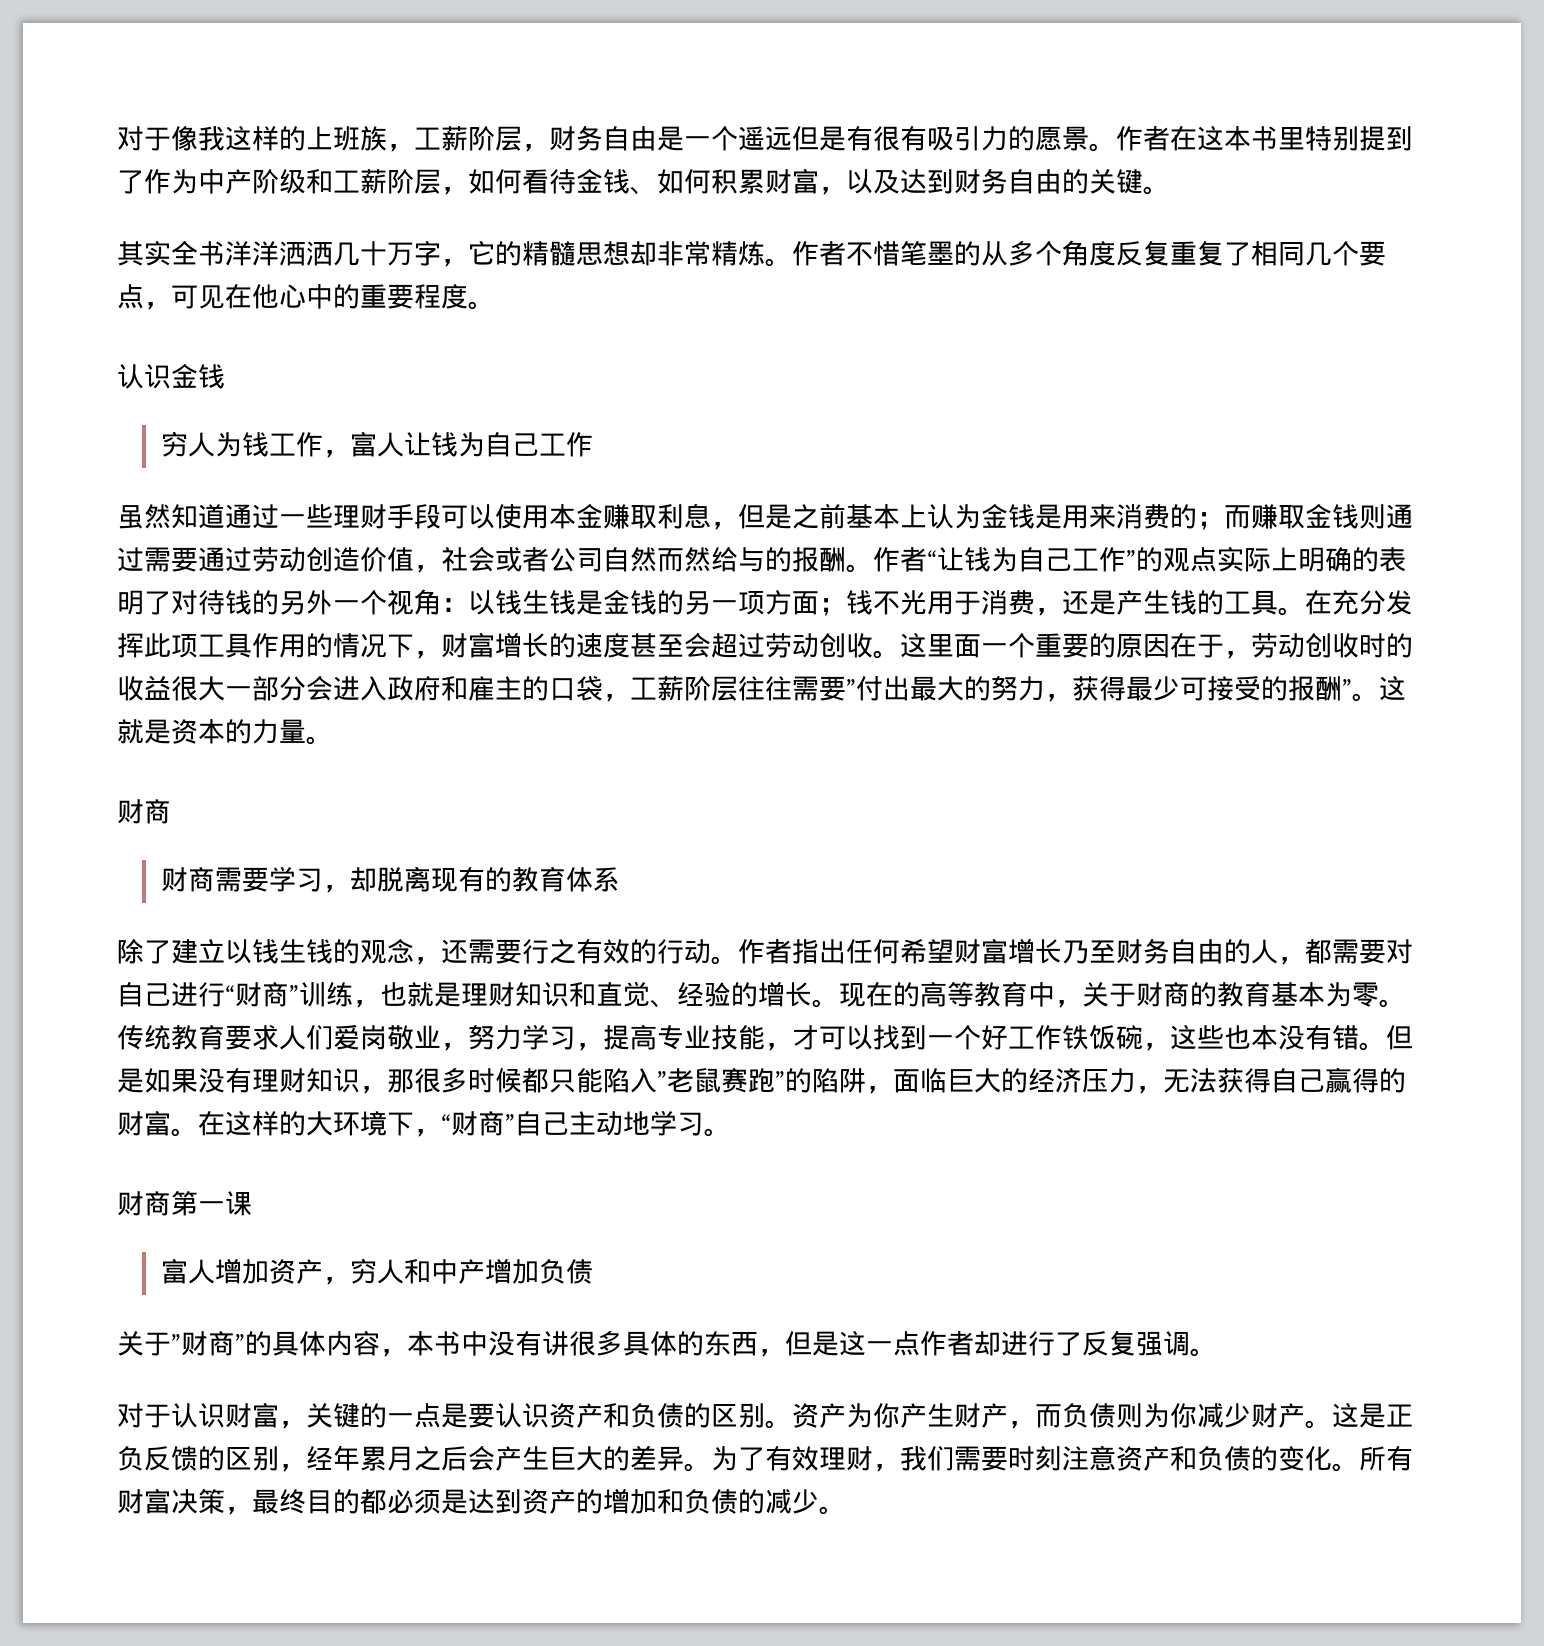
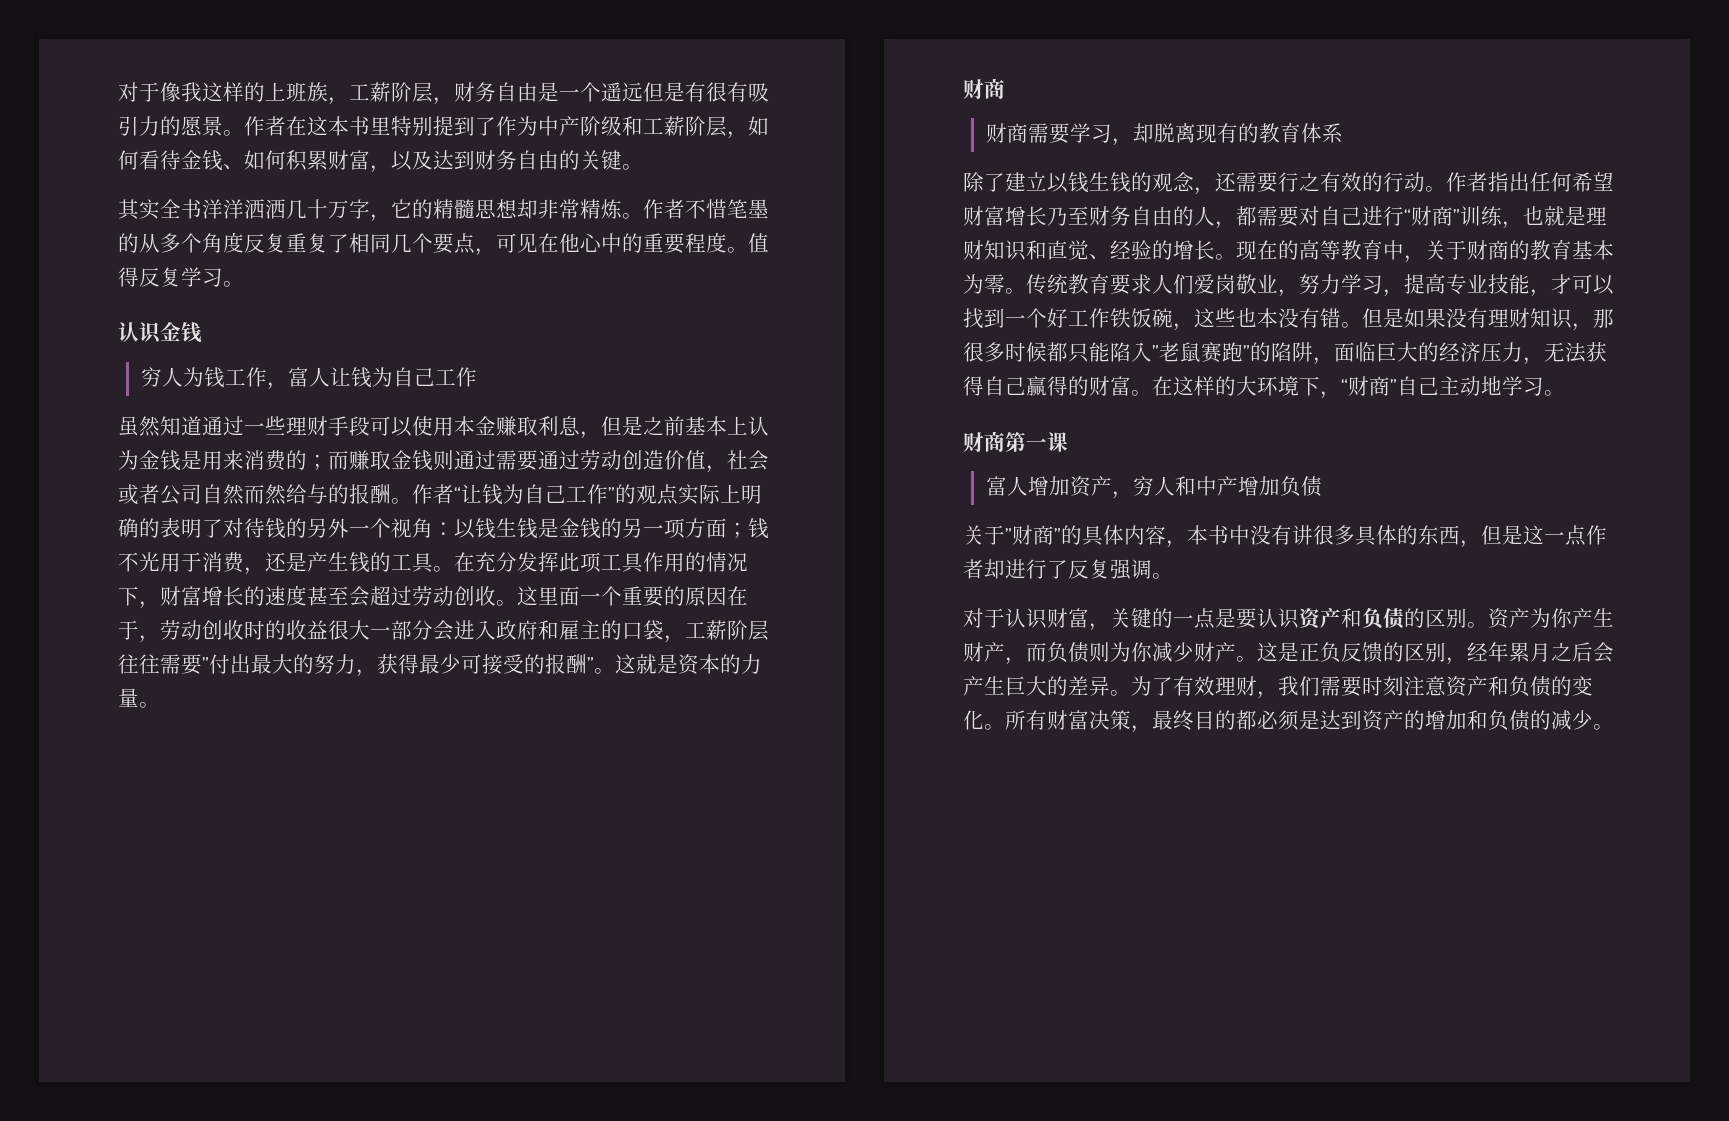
+ 值得反复学习。

